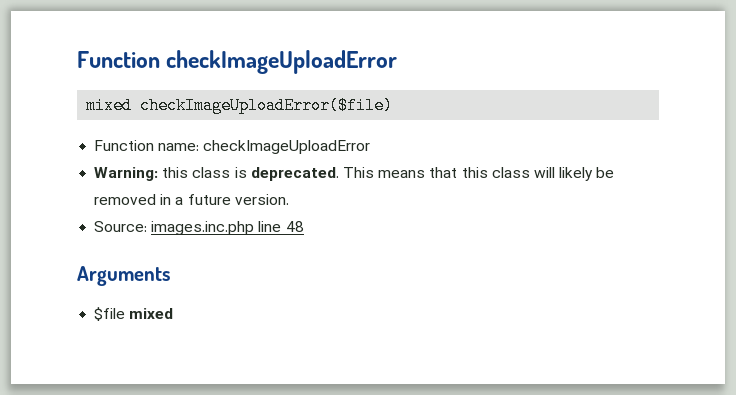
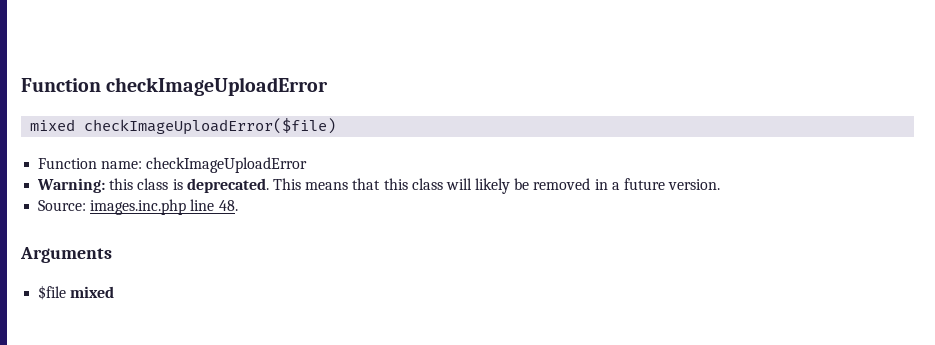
- Source: images.inc.php line 48
+ Source: images.inc.php line 48.

